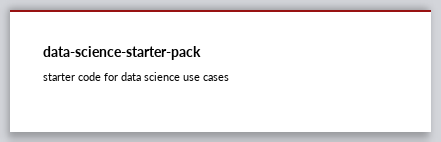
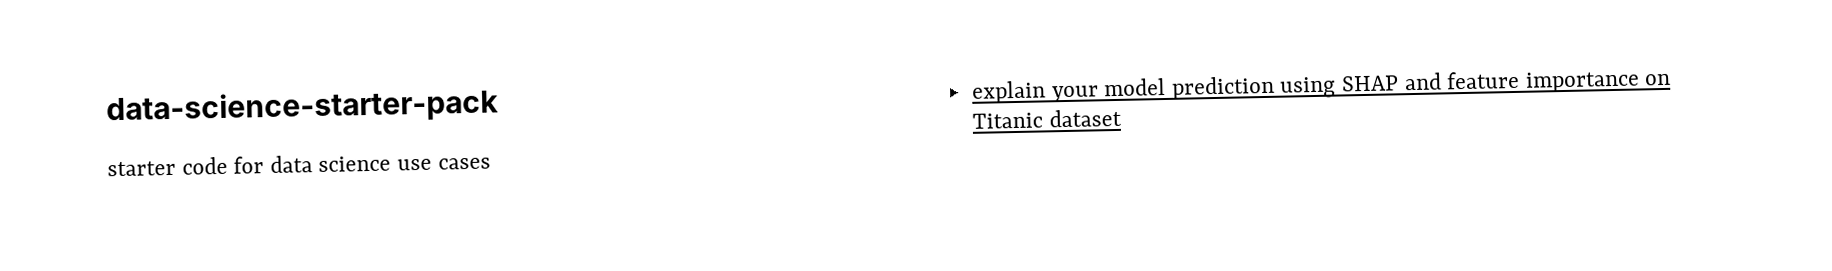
+ explain your model prediction using SHAP and feature importance on Titanic dataset

